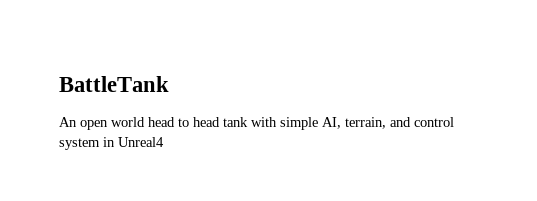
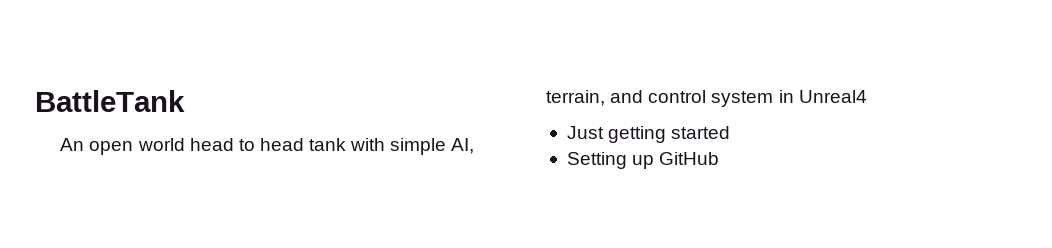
+ Just getting started
+ Setting up GitHub

